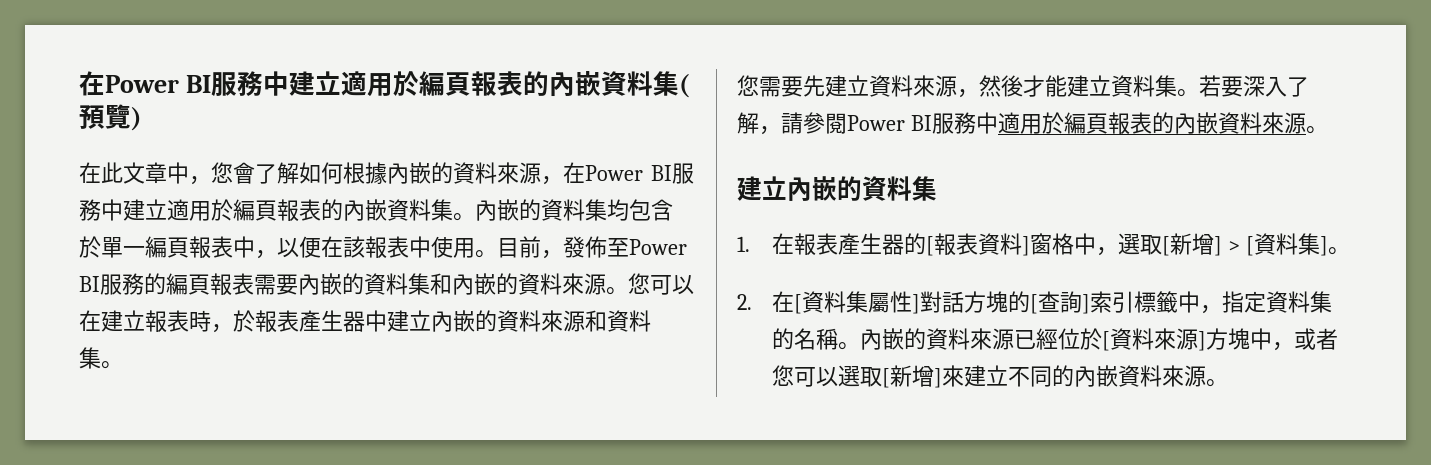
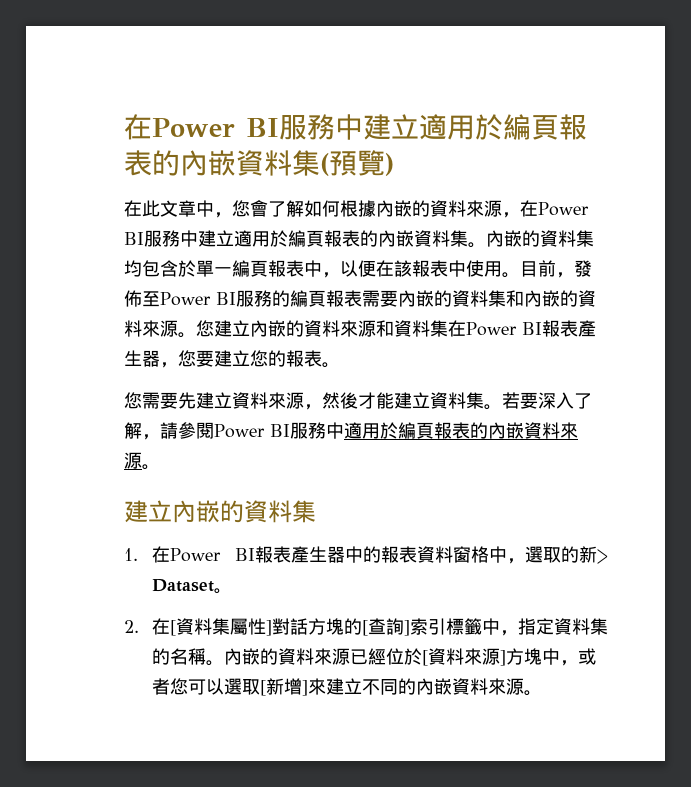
- 您可以在建立報表時，於報表產生器中建立內嵌的資料來源和資料集。
+ 您建立內嵌的資料來源和資料集在Power BI報表產生器，您要建立您的報表。
- 1.在報表產生器的[報表資料]窗格中，選取[新增] > [資料集]。
+ 1.在Power BI報表產生器中的報表資料窗格中，選取的新> Dataset。

